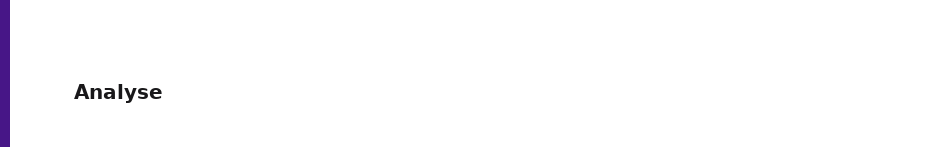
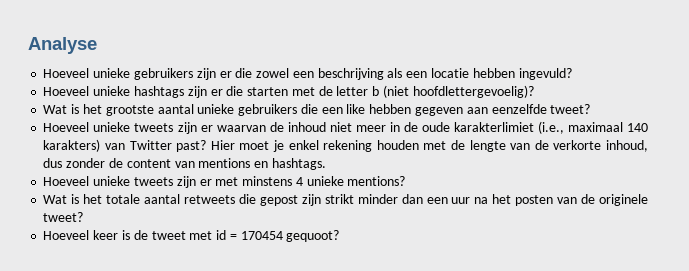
+ Hoeveel unieke gebruikers zijn er die zowel een beschrijving als een locatie hebben ingevuld?
+ Hoeveel unieke hashtags zijn er die starten met de letter b (niet hoofdlettergevoelig)?
+ Wat is het grootste aantal unieke gebruikers die een like hebben gegeven aan eenzelfde tweet?
+ Hoeveel unieke tweets zijn er waarvan de inhoud niet meer in de oude karakterlimiet (i.e., maximaal 140 karakters) van Twitter past? Hier moet je enkel rekening houden met de lengte van de verkorte inhoud, dus zonder de content van mentions en hashtags.
+ Hoeveel unieke tweets zijn er met minstens 4 unieke mentions?
+ Wat is het totale aantal retweets die gepost zijn strikt minder dan een uur na het posten van de originele tweet?
+ Hoeveel keer is de tweet met id = 170454 gequoot?

